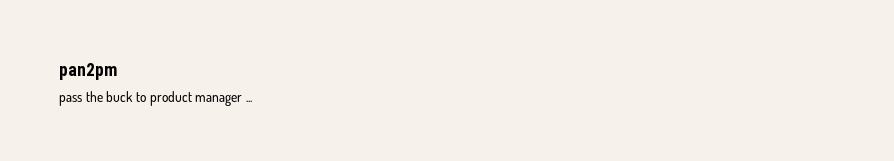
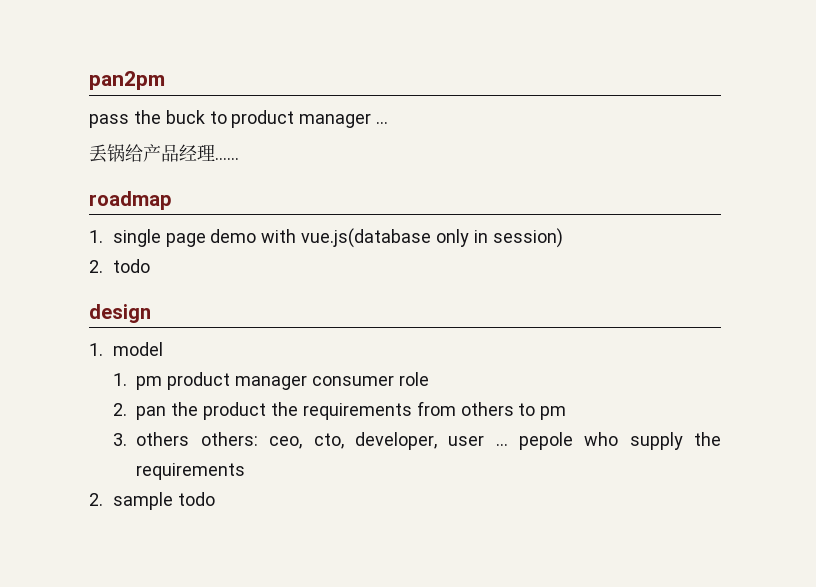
+ 丢锅给产品经理……
+ roadmap
+ 1. single page demo with vue.js(database only in session)
+ 2. todo
+ design
+ 1. model
+ 1. pm product manager consumer role
+ 2. pan the product the requirements from others to pm
+ 3. others others: ceo, cto, developer, user ... pepole who supply the requirements
+ 2. sample todo

